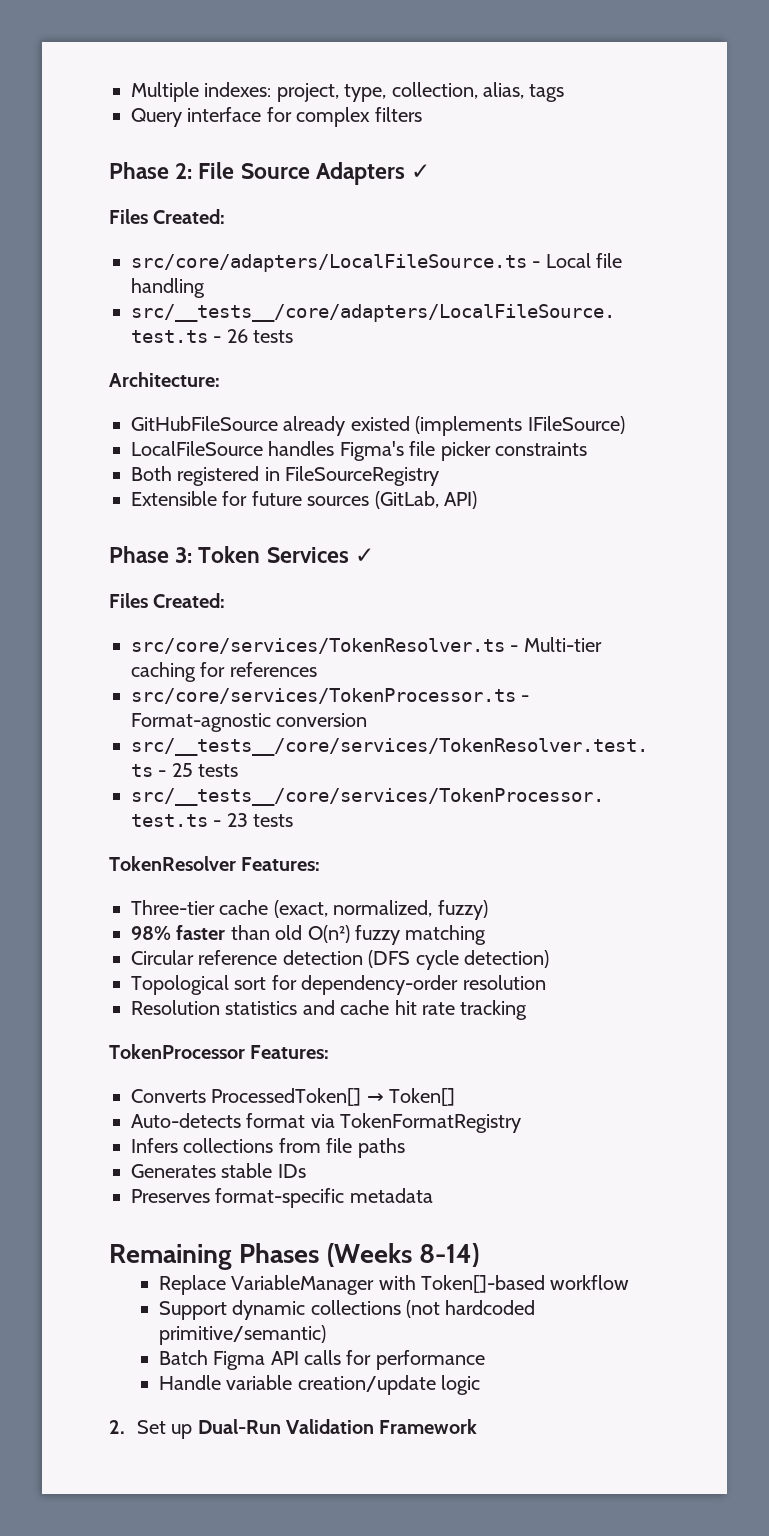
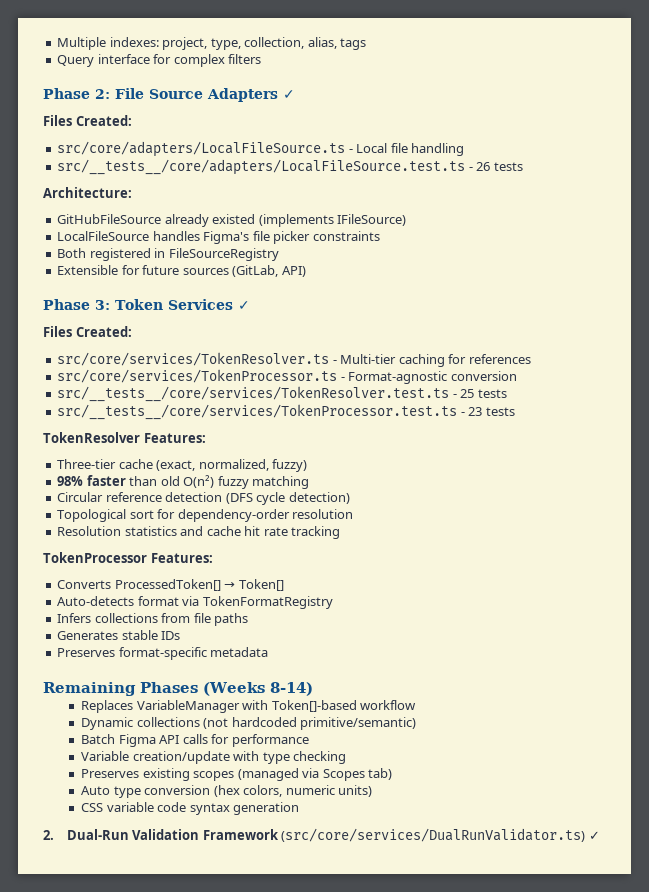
- Replace VariableManager with Token[]-based workflow
+ Replaces VariableManager with Token[]-based workflow
- Support dynamic collections (not hardcoded primitive/semantic)
+ Dynamic collections (not hardcoded primitive/semantic)
- Handle variable creation/update logic
+ Variable creation/update with type checking
+ Preserves existing scopes (managed via Scopes tab)
+ Auto type conversion (hex colors, numeric units)
+ CSS variable code syntax generation
- 2. Set up Dual-Run Validation Framework
+ 2. Dual-Run Validation Framework (src/core/services/DualRunValidator.ts) ✓

